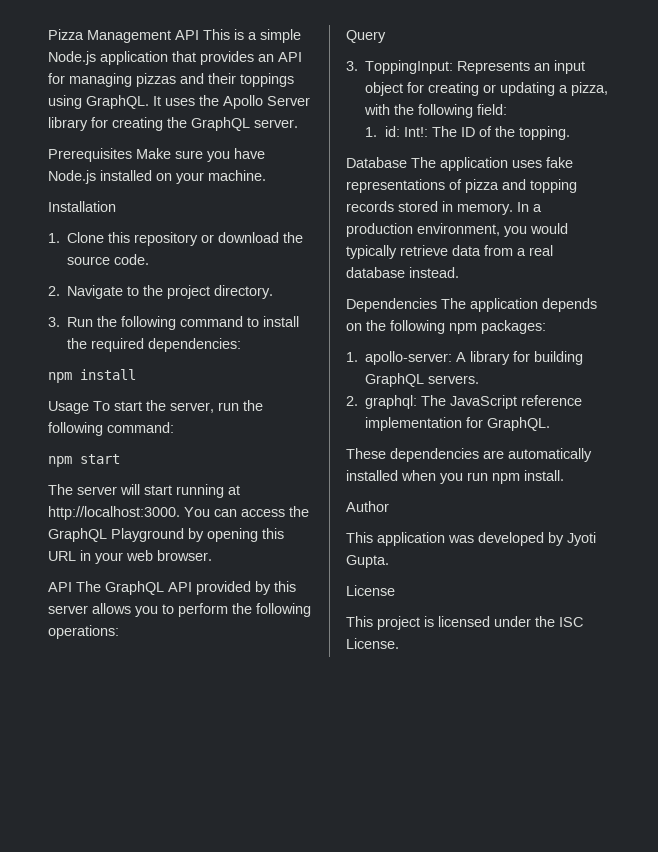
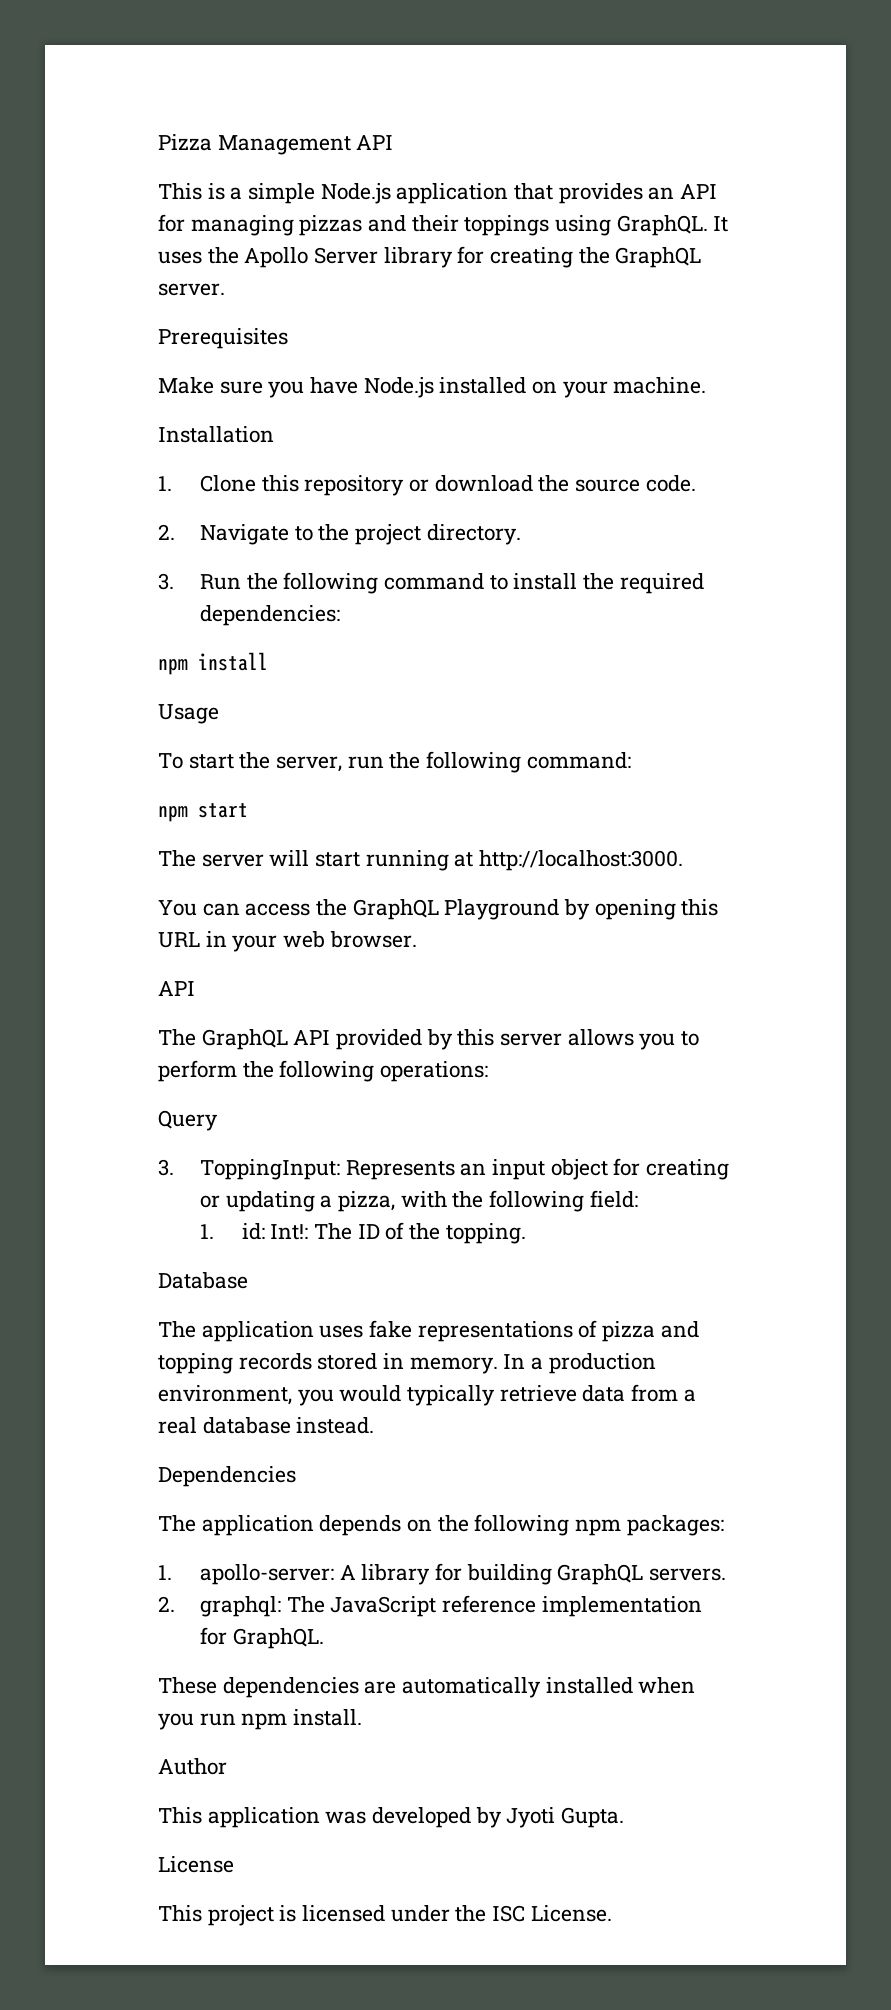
- Pizza Management API This is a simple Node.js application that provides an API for managing pizzas and their toppings using GraphQL.
+ Pizza Management API
+ This is a simple Node.js application that provides an API for managing pizzas and their toppings using GraphQL.
- Prerequisites Make sure you have Node.js installed on your machine.
+ Prerequisites
+ Make sure you have Node.js installed on your machine.
- Usage To start the server, run the following command:
+ Usage
+ To start the server, run the following command:
- The server will start running at http://localhost:3000. You can access the GraphQL Playground by opening this URL in your web browser.
- API The GraphQL API provided by this server allows you to perform the following operations:
+ The server will start running at http://localhost:3000.
+ You can access the GraphQL Playground by opening this URL in your web browser.
+ API
+ The GraphQL API provided by this server allows you to perform the following operations:
- Database The application uses fake representations of pizza and topping records stored in memory.
+ Database
+ The application uses fake representations of pizza and topping records stored in memory.
- Dependencies The application depends on the following npm packages:
+ Dependencies
+ The application depends on the following npm packages:

